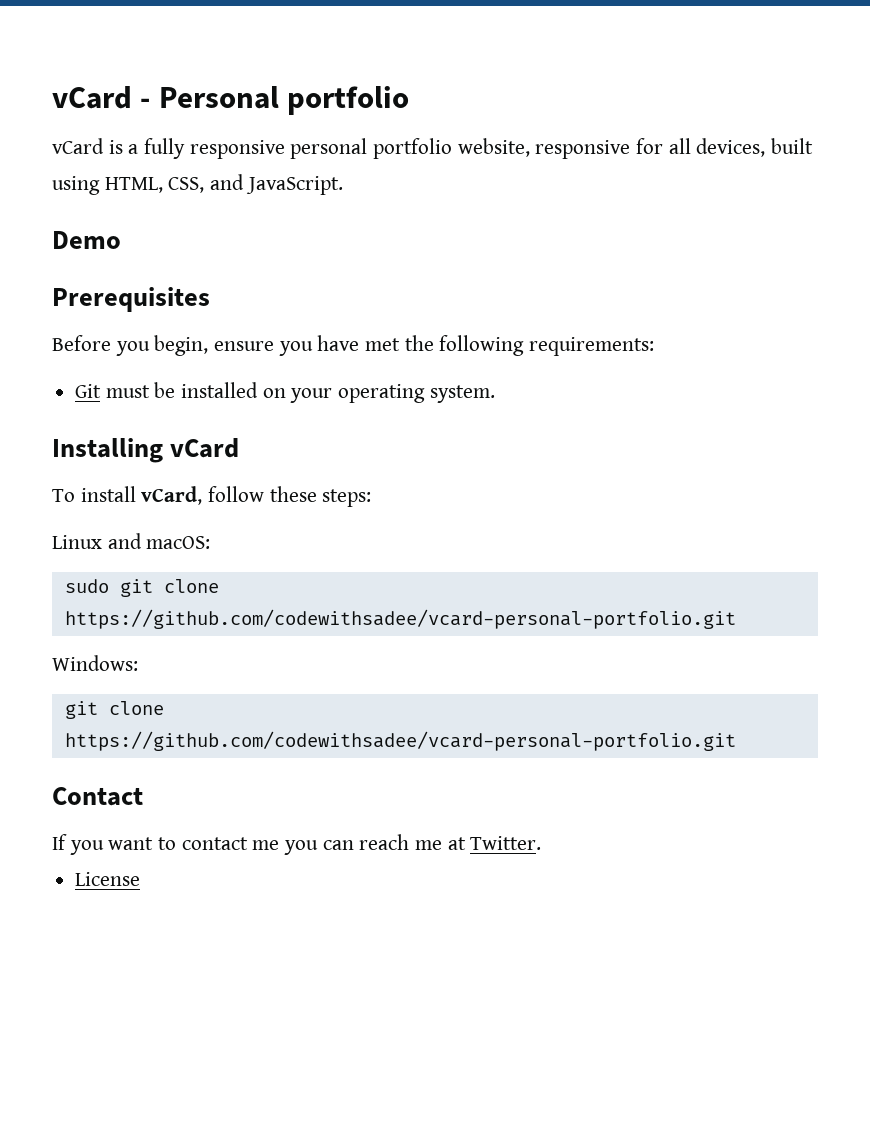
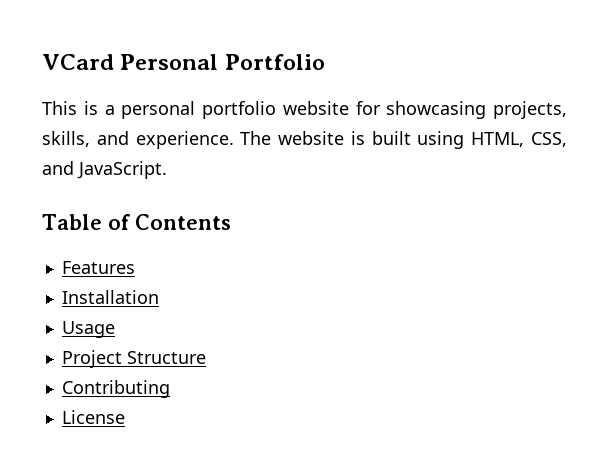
- vCard - Personal portfolio
- vCard is a fully responsive personal portfolio website, responsive for all devices, built using HTML, CSS, and JavaScript.
+ VCard Personal Portfolio
+ This is a personal portfolio website for showcasing projects, skills, and experience. The website is built using HTML, CSS, and JavaScript.
- Demo
- Prerequisites
- Before you begin, ensure you have met the following requirements:
- Git must be installed on your operating system.
- Installing vCard
- To install vCard, follow these steps:
- Linux and macOS:
- sudo git clone https://github.com/codewithsadee/vcard-personal-portfolio.git
- Windows:
- git clone https://github.com/codewithsadee/vcard-personal-portfolio.git
- Contact
- If you want to contact me you can reach me at Twitter.
+ Table of Contents
+ Features
+ Installation
+ Usage
+ Project Structure
+ Contributing

